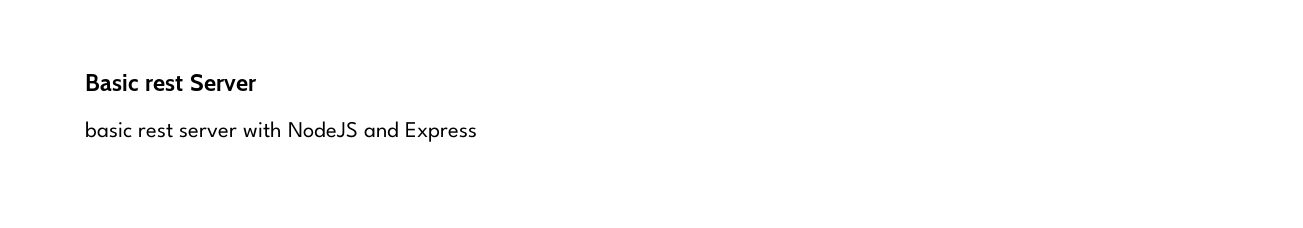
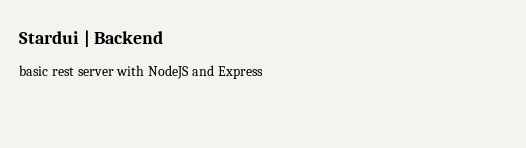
- Basic rest Server
+ Stardui | Backend

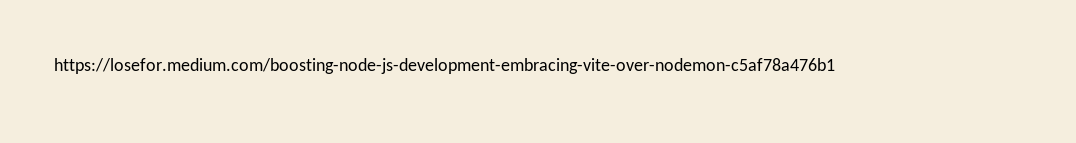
- Stardui | Backend
- basic rest server with NodeJS and Express
+ https://losefor.medium.com/boosting-node-js-development-embracing-vite-over-nodemon-c5af78a476b1

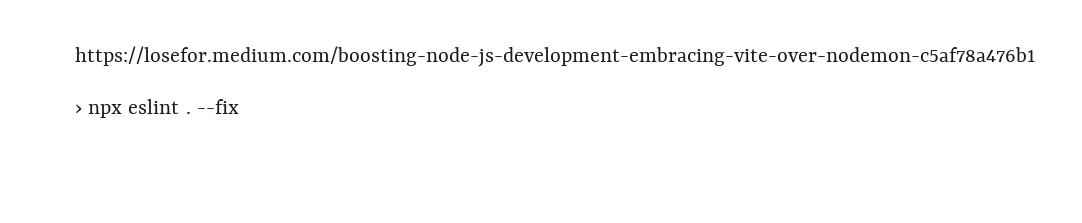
+ › npx eslint . --fix

